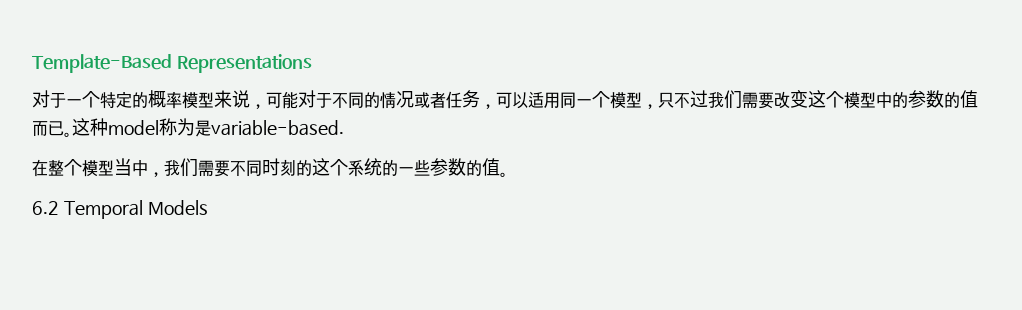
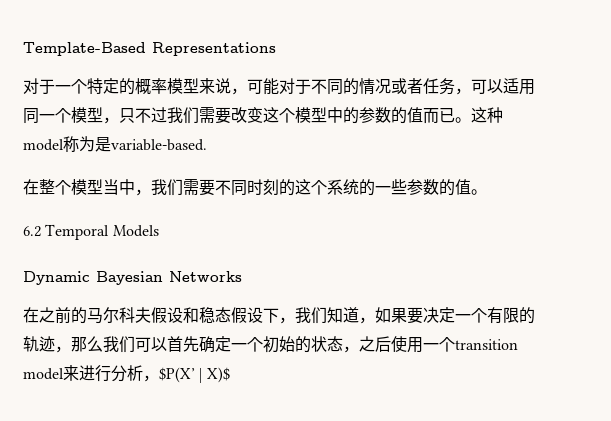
+ Dynamic Bayesian Networks
+ 在之前的马尔科夫假设和稳态假设下，我们知道，如果要决定一个有限的轨迹，那么我们可以首先确定一个初始的状态，之后使用一个transition model来进行分析，$P(X’ | X)$

